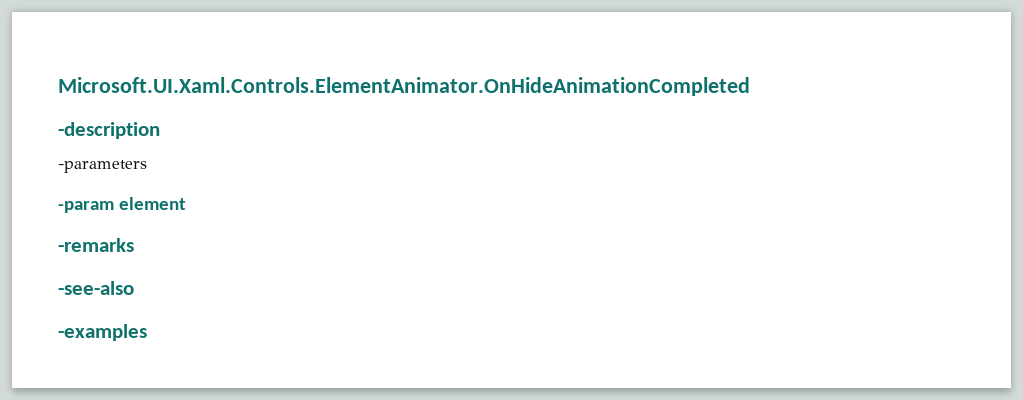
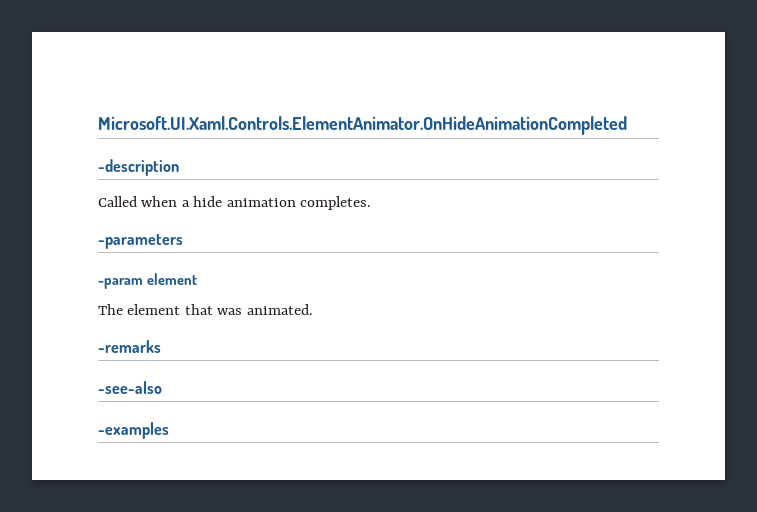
+ Called when a hide animation completes.
  -parameters
  -param element
+ The element that was animated.

